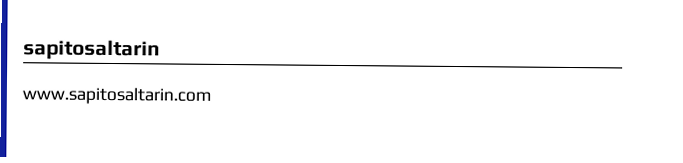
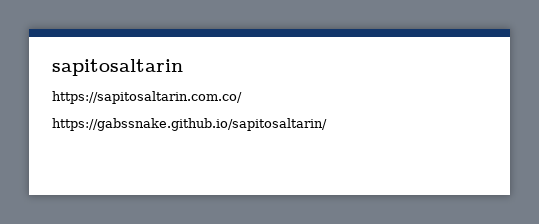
- www.sapitosaltarin.com
+ https://sapitosaltarin.com.co/
+ https://gabssnake.github.io/sapitosaltarin/

